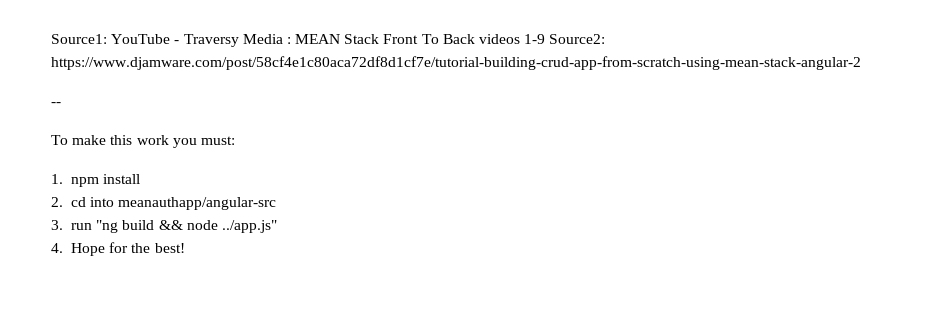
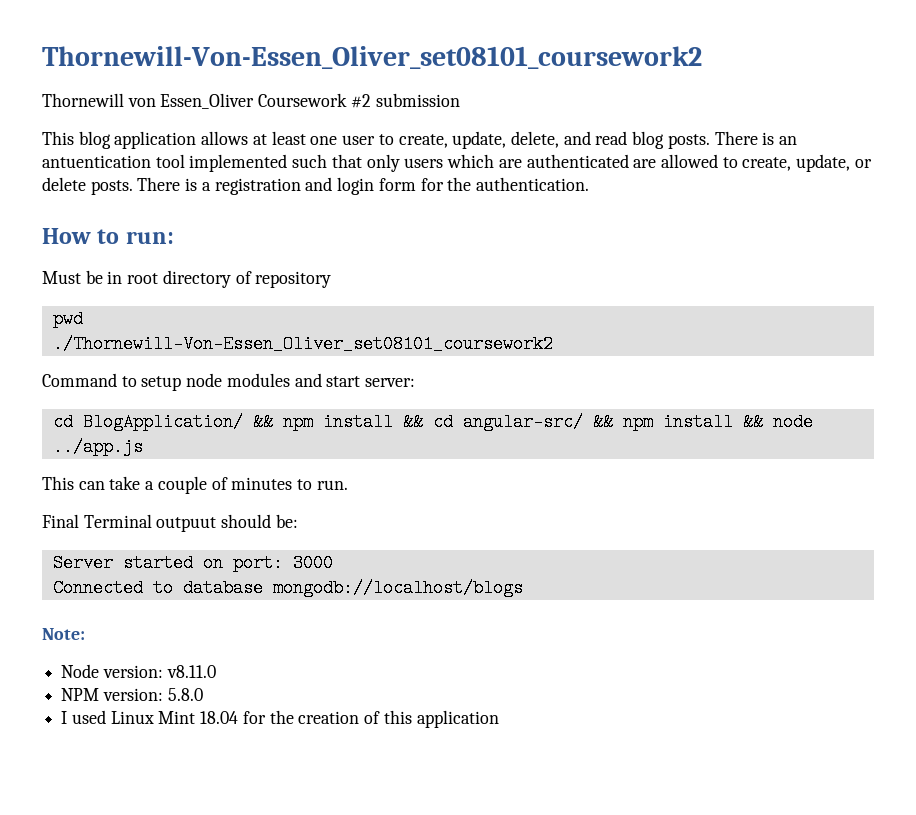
- Source1: YouTube - Traversy Media : MEAN Stack Front To Back videos 1-9 Source2: https://www.djamware.com/post/58cf4e1c80aca72df8d1cf7e/tutorial-building-crud-app-from-scratch-using-mean-stack-angular-2
- --
- To make this work you must:
- 1. npm install
- 2. cd into meanauthapp/angular-src
- 3. run "ng build && node ../app.js"
- 4. Hope for the best!
+ Thornewill-Von-Essen_Oliver_set08101_coursework2
+ Thornewill von Essen_Oliver Coursework #2 submission
+ This blog application allows at least one user to create, update, delete, and read blog posts. There is an antuentication tool implemented such that only users which are authenticated are allowed to create, update, or delete posts. There is a registration and login form for the authentication.
+ How to run:
+ Must be in root directory of repository
+ pwd
+ ./Thornewill-Von-Essen_Oliver_set08101_coursework2
+ Command to setup node modules and start server:
+ cd BlogApplication/ && npm install && cd angular-src/ && npm install && node ../app.js
+ This can take a couple of minutes to run.
+ Final Terminal outpuut should be:
+ Server started on port: 3000
+ Connected to database mongodb://localhost/blogs
+ Note:
+ Node version: v8.11.0
+ NPM version: 5.8.0
+ I used Linux Mint 18.04 for the creation of this application

